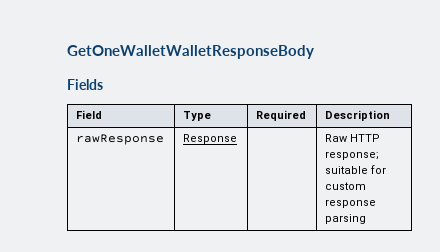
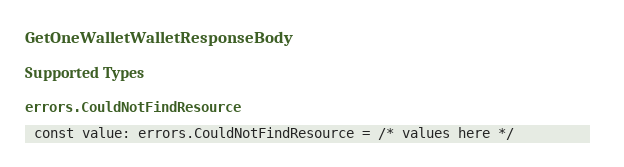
- Fields
- Field | Type | Required | Description
- rawResponse | Response | | Raw HTTP response; suitable for custom response parsing
+ Supported Types
+ errors.CouldNotFindResource
+ const value: errors.CouldNotFindResource = /* values here */

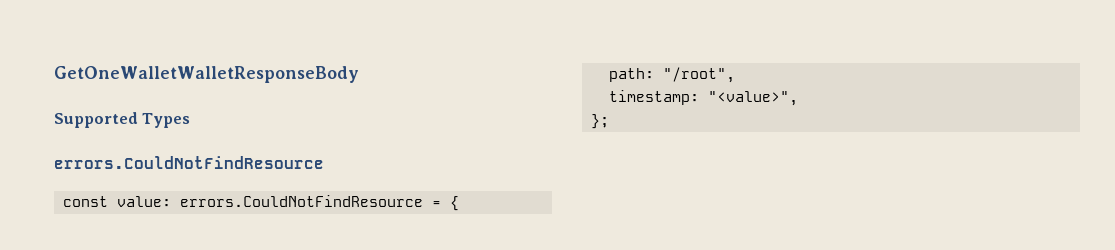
- const value: errors.CouldNotFindResource = /* values here */
+ const value: errors.CouldNotFindResource = {
+ path: "/root",
+ timestamp: "<value>",
+ };

